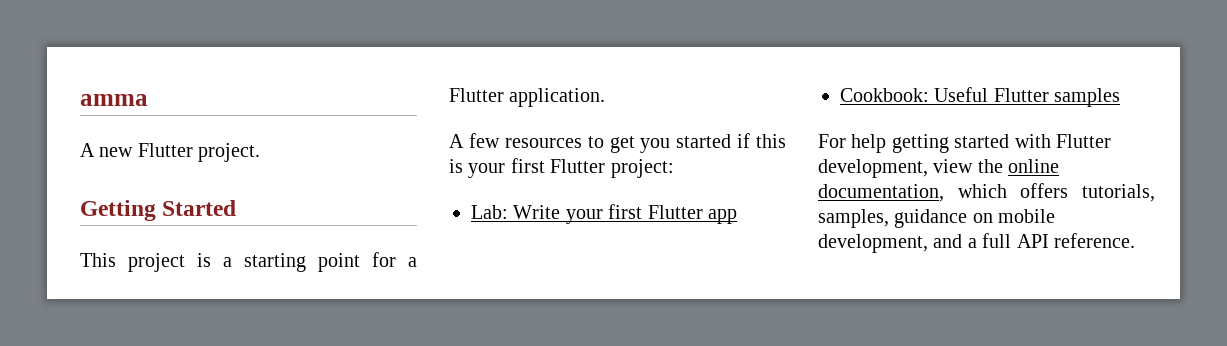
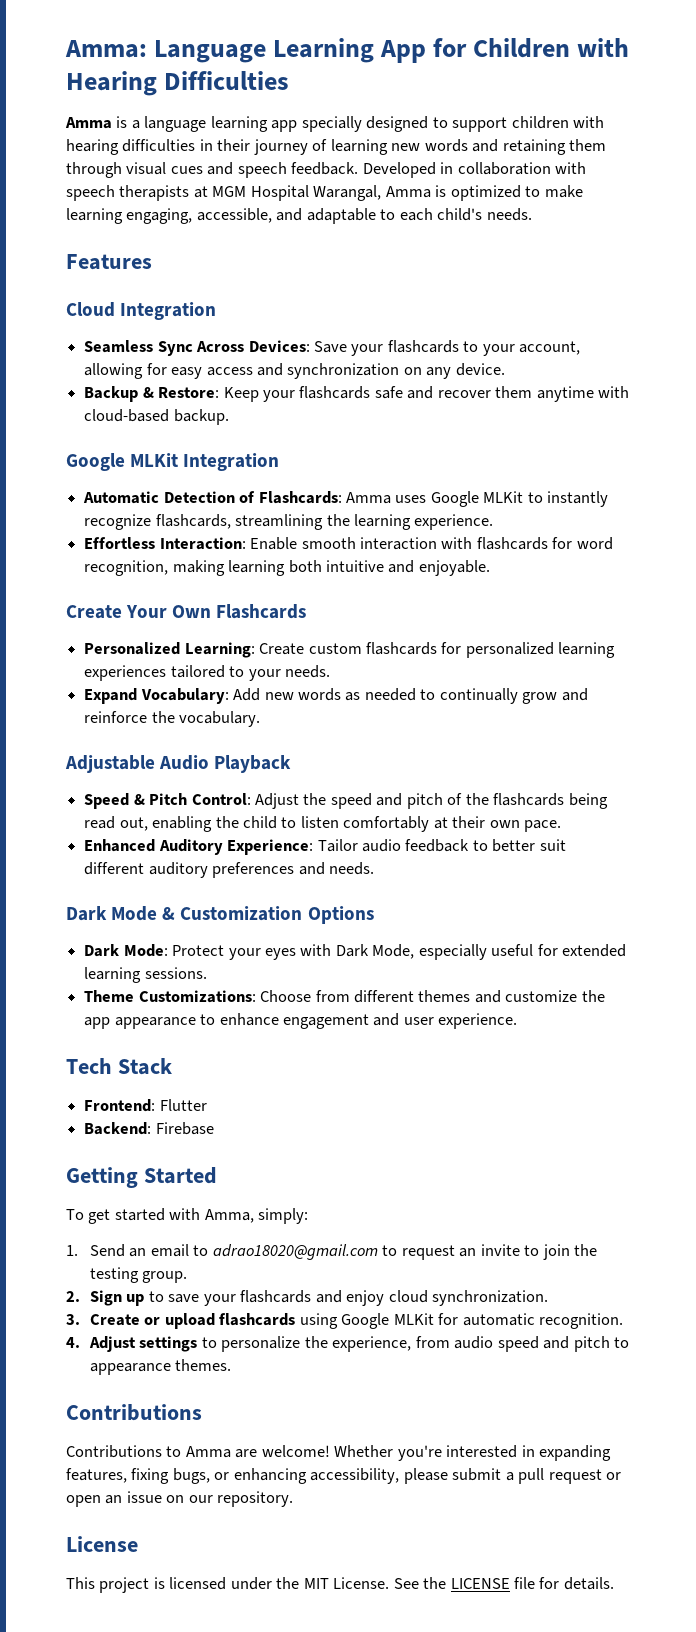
- amma
- A new Flutter project.
+ Amma: Language Learning App for Children with Hearing Difficulties
+ Amma is a language learning app specially designed to support children with hearing difficulties in their journey of learning new words and retaining them through visual cues and speech feedback. Developed in collaboration with speech therapists at MGM Hospital Warangal, Amma is optimized to make learning engaging, accessible, and adaptable to each child's needs.
+ Features
+ Cloud Integration
+ Seamless Sync Across Devices: Save your flashcards to your account, allowing for easy access and synchronization on any device.
+ Backup & Restore: Keep your flashcards safe and recover them anytime with cloud-based backup.
+ Google MLKit Integration
+ Automatic Detection of Flashcards: Amma uses Google MLKit to instantly recognize flashcards, streamlining the learning experience.
+ Effortless Interaction: Enable smooth interaction with flashcards for word recognition, making learning both intuitive and enjoyable.
+ Create Your Own Flashcards
+ Personalized Learning: Create custom flashcards for personalized learning experiences tailored to your needs.
+ Expand Vocabulary: Add new words as needed to continually grow and reinforce the vocabulary.
+ Adjustable Audio Playback
+ Speed & Pitch Control: Adjust the speed and pitch of the flashcards being read out, enabling the child to listen comfortably at their own pace.
+ Enhanced Auditory Experience: Tailor audio feedback to better suit different auditory preferences and needs.
+ Dark Mode & Customization Options
+ Dark Mode: Protect your eyes with Dark Mode, especially useful for extended learning sessions.
+ Theme Customizations: Choose from different themes and customize the app appearance to enhance engagement and user experience.
+ Tech Stack
+ Frontend: Flutter
+ Backend: Firebase
- This project is a starting point for a Flutter application.
- A few resources to get you started if this is your first Flutter project:
- Lab: Write your first Flutter app
- Cookbook: Useful Flutter samples
- For help getting started with Flutter development, view the online documentation, which offers tutorials, samples, guidance on mobile development, and a full API reference.
+ To get started with Amma, simply:
+ 1. Send an email to adrao18020@gmail.com to request an invite to join the testing group.
+ 2. Sign up to save your flashcards and enjoy cloud synchronization.
+ 3. Create or upload flashcards using Google MLKit for automatic recognition.
+ 4. Adjust settings to personalize the experience, from audio speed and pitch to appearance themes.
+ Contributions
+ Contributions to Amma are welcome! Whether you're interested in expanding features, fixing bugs, or enhancing accessibility, please submit a pull request or open an issue on our repository.
+ License
+ This project is licensed under the MIT License. See the LICENSE file for details.

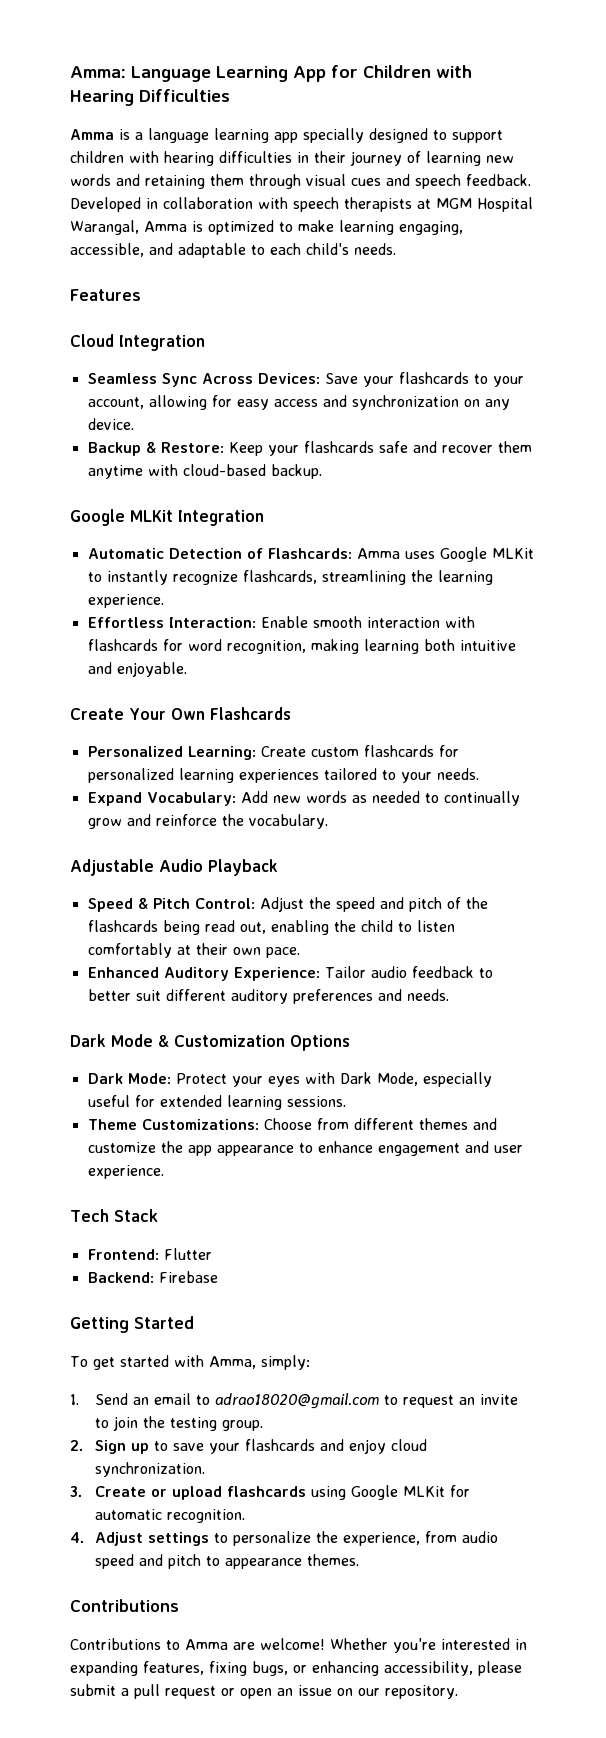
- License
- This project is licensed under the MIT License. See the LICENSE file for details.

